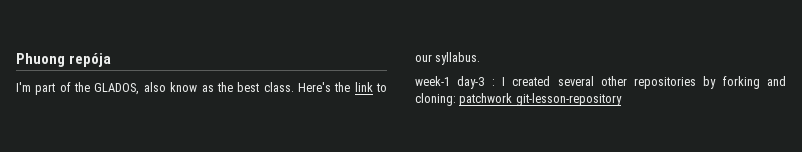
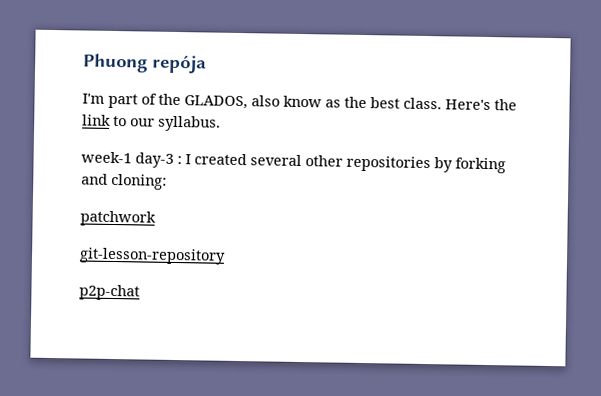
- week-1 day-3 : I created several other repositories by forking and cloning: patchwork git-lesson-repository
+ week-1 day-3 : I created several other repositories by forking and cloning:
+ patchwork
+ git-lesson-repository
+ p2p-chat

